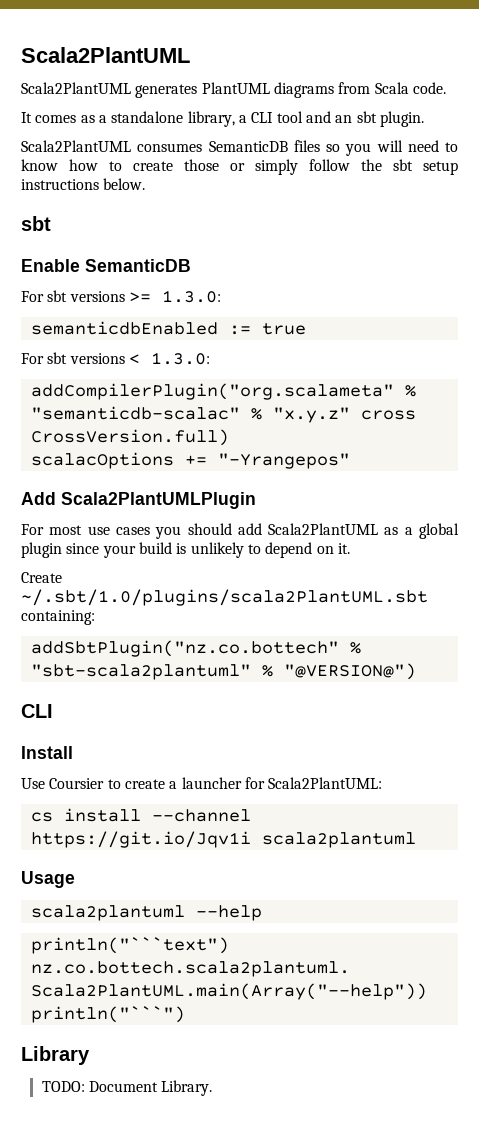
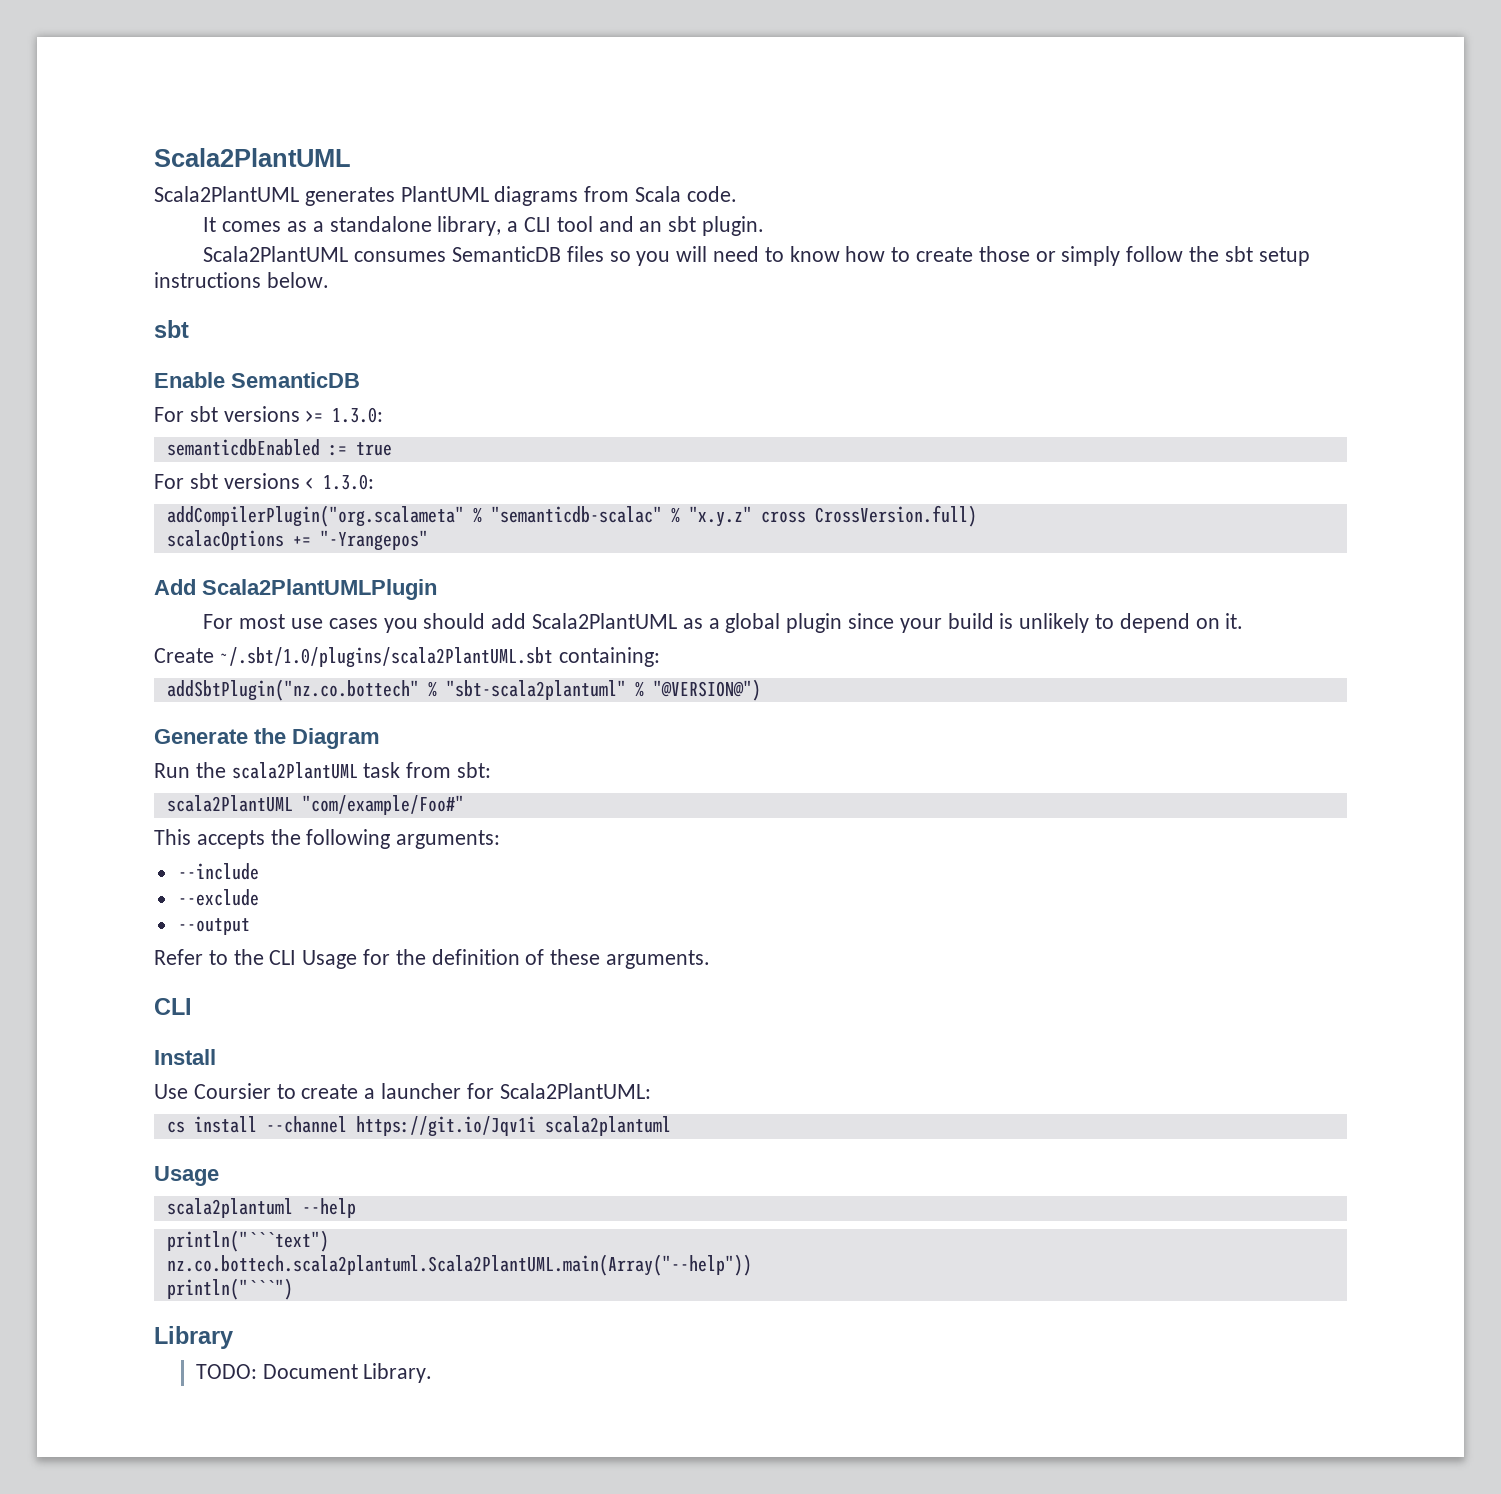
+ Generate the Diagram
+ Run the scala2PlantUML task from sbt:
+ scala2PlantUML "com/example/Foo#"
+ This accepts the following arguments:
+ --include
+ --exclude
+ --output
+ Refer to the CLI Usage for the definition of these arguments.

